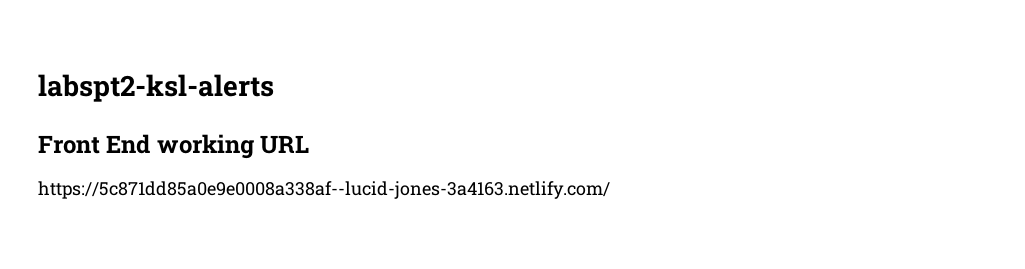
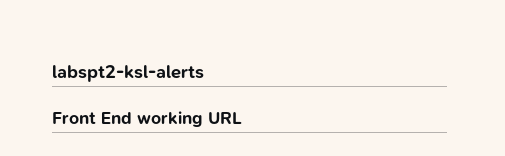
- https://5c871dd85a0e9e0008a338af--lucid-jones-3a4163.netlify.com/

